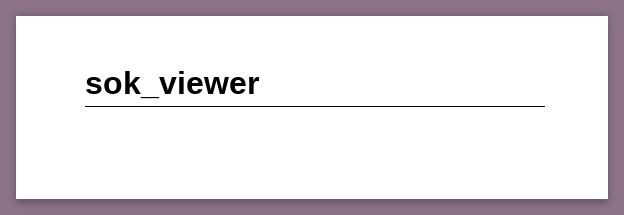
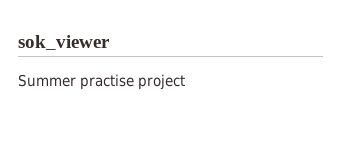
+ Summer practise project

